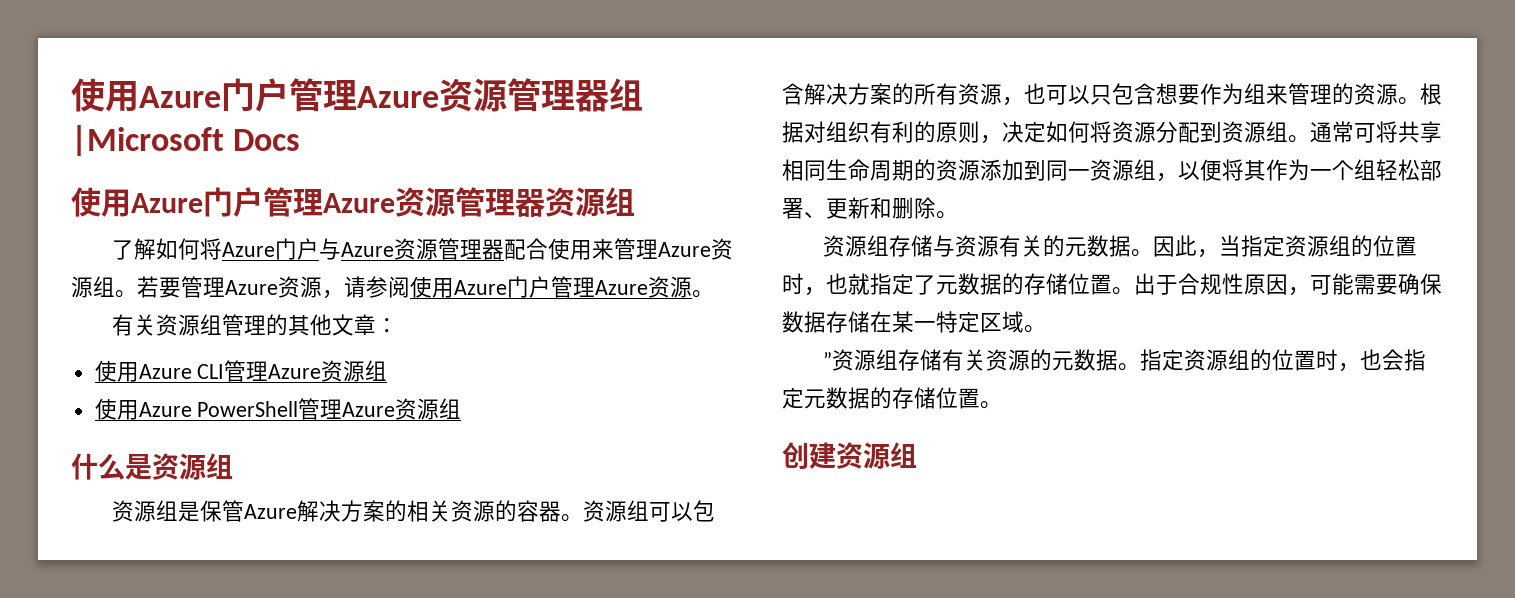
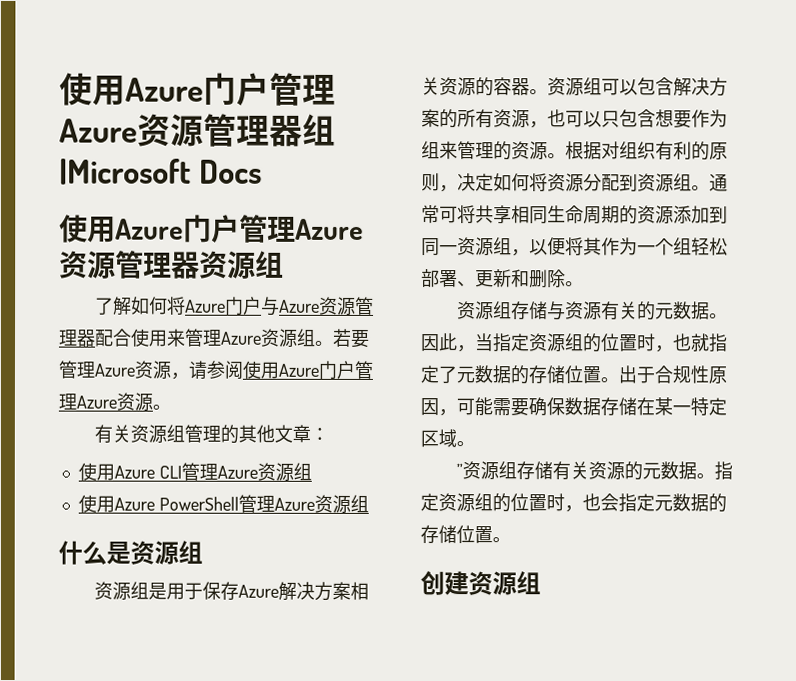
- 资源组是保管Azure解决方案的相关资源的容器。
+ 资源组是用于保存Azure解决方案相关资源的容器。

